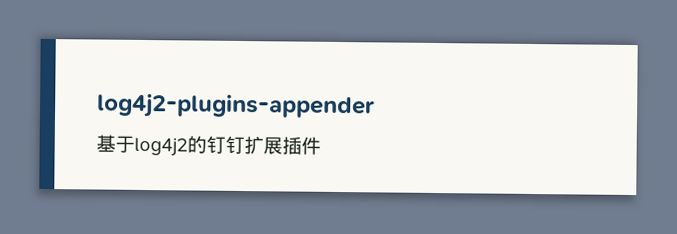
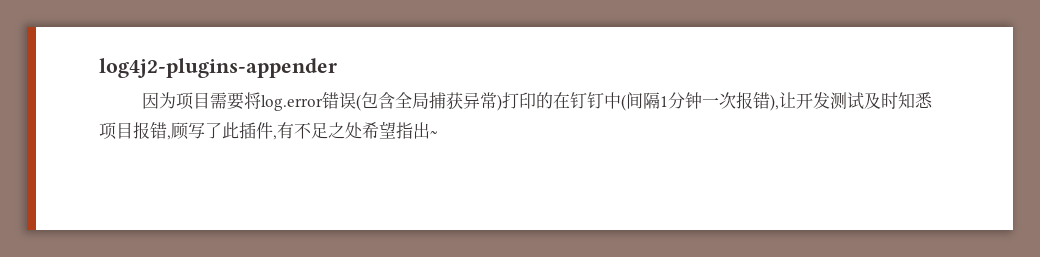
- 基于log4j2的钉钉扩展插件
+ 因为项目需要将log.error错误(包含全局捕获异常)打印的在钉钉中(间隔1分钟一次报错),让开发测试及时知悉项目报错,顾写了此插件,有不足之处希望指出~

